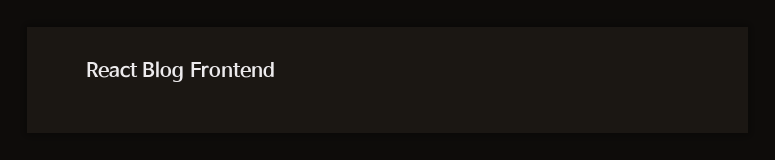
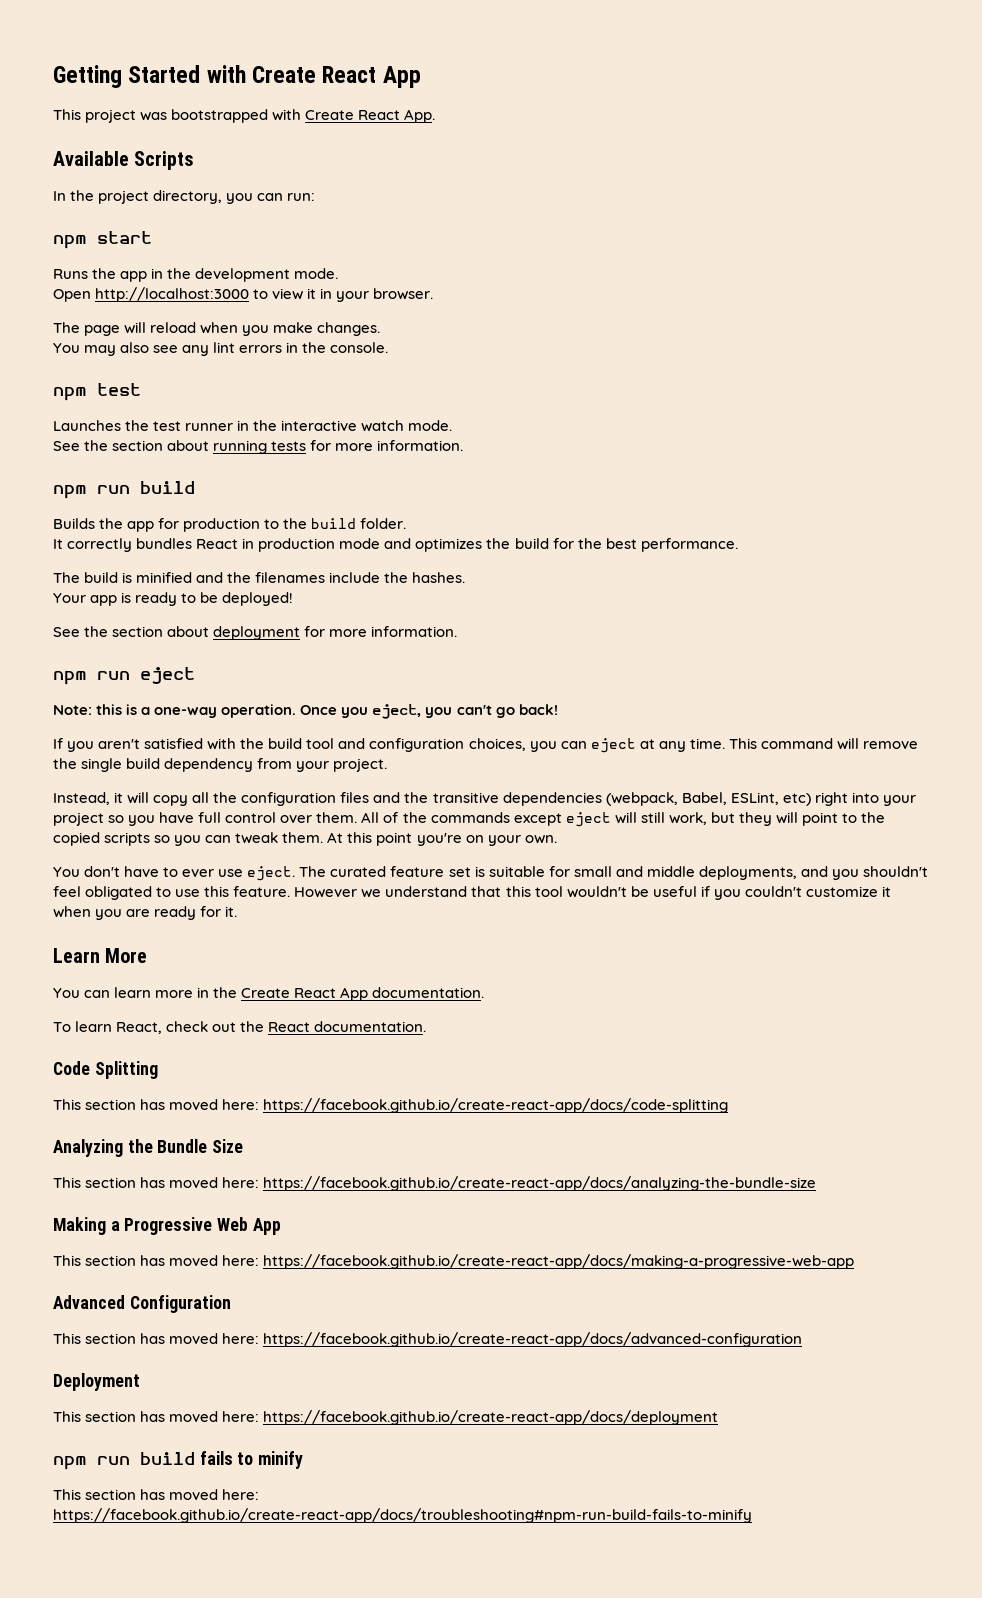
- React Blog Frontend
+ Getting Started with Create React App
+ This project was bootstrapped with Create React App.
+ Available Scripts
+ In the project directory, you can run:
+ npm start
+ Runs the app in the development mode.
+ Open http://localhost:3000 to view it in your browser.
+ The page will reload when you make changes.
+ You may also see any lint errors in the console.
+ npm test
+ Launches the test runner in the interactive watch mode.
+ See the section about running tests for more information.
+ npm run build
+ Builds the app for production to the build folder.
+ It correctly bundles React in production mode and optimizes the build for the best performance.
+ The build is minified and the filenames include the hashes.
+ Your app is ready to be deployed!
+ See the section about deployment for more information.
+ npm run eject
+ Note: this is a one-way operation. Once you eject, you can't go back!
+ If you aren't satisfied with the build tool and configuration choices, you can eject at any time. This command will remove the single build dependency from your project.
+ Instead, it will copy all the configuration files and the transitive dependencies (webpack, Babel, ESLint, etc) right into your project so you have full control over them. All of the commands except eject will still work, but they will point to the copied scripts so you can tweak them. At this point you're on your own.
+ You don't have to ever use eject. The curated feature set is suitable for small and middle deployments, and you shouldn't feel obligated to use this feature. However we understand that this tool wouldn't be useful if you couldn't customize it when you are ready for it.
+ Learn More
+ You can learn more in the Create React App documentation.
+ To learn React, check out the React documentation.
+ Code Splitting
+ This section has moved here: https://facebook.github.io/create-react-app/docs/code-splitting
+ Analyzing the Bundle Size
+ This section has moved here: https://facebook.github.io/create-react-app/docs/analyzing-the-bundle-size
+ Making a Progressive Web App
+ This section has moved here: https://facebook.github.io/create-react-app/docs/making-a-progressive-web-app
+ Advanced Configuration
+ This section has moved here: https://facebook.github.io/create-react-app/docs/advanced-configuration
+ Deployment
+ This section has moved here: https://facebook.github.io/create-react-app/docs/deployment
+ npm run build fails to minify
+ This section has moved here: https://facebook.github.io/create-react-app/docs/troubleshooting#npm-run-build-fails-to-minify

